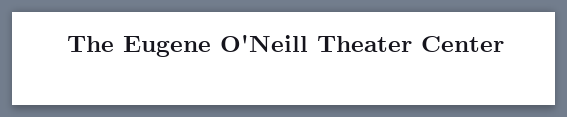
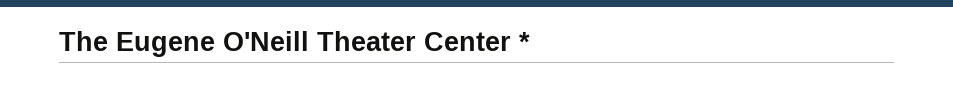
- The Eugene O'Neill Theater Center
+ The Eugene O'Neill Theater Center *

